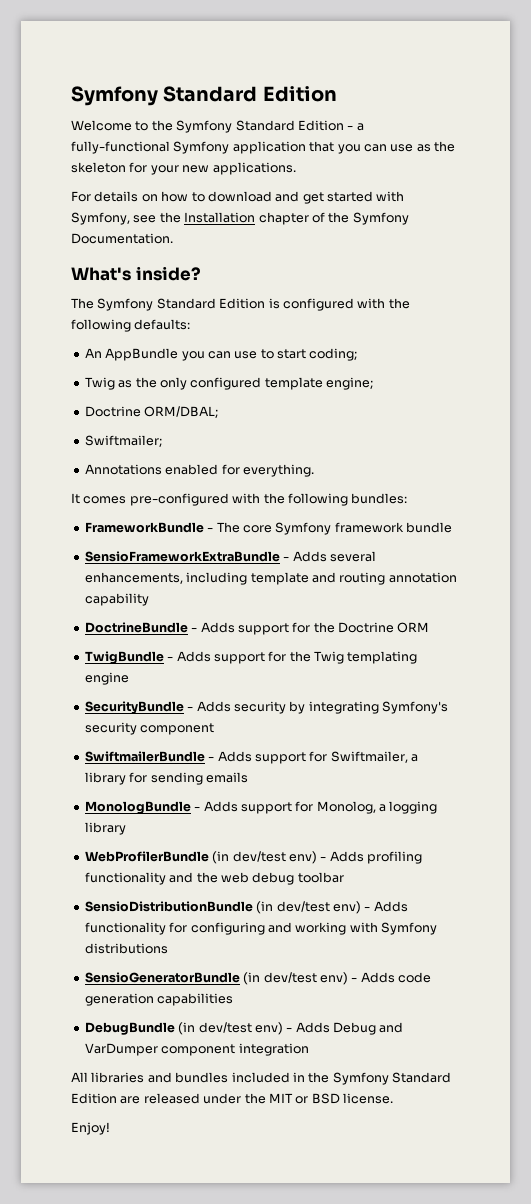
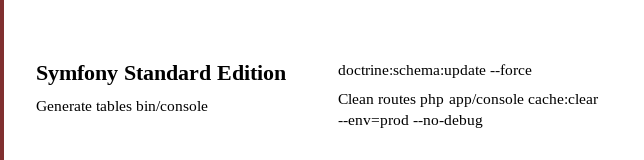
- Welcome to the Symfony Standard Edition - a fully-functional Symfony application that you can use as the skeleton for your new applications.
- For details on how to download and get started with Symfony, see the Installation chapter of the Symfony Documentation.
- What's inside?
- The Symfony Standard Edition is configured with the following defaults:
- An AppBundle you can use to start coding;
- Twig as the only configured template engine;
- Doctrine ORM/DBAL;
- Swiftmailer;
- Annotations enabled for everything.
- It comes pre-configured with the following bundles:
- FrameworkBundle - The core Symfony framework bundle
- SensioFrameworkExtraBundle - Adds several enhancements, including template and routing annotation capability
- DoctrineBundle - Adds support for the Doctrine ORM
- TwigBundle - Adds support for the Twig templating engine
- SecurityBundle - Adds security by integrating Symfony's security component
- SwiftmailerBundle - Adds support for Swiftmailer, a library for sending emails
- MonologBundle - Adds support for Monolog, a logging library
- WebProfilerBundle (in dev/test env) - Adds profiling functionality and the web debug toolbar
- SensioDistributionBundle (in dev/test env) - Adds functionality for configuring and working with Symfony distributions
- SensioGeneratorBundle (in dev/test env) - Adds code generation capabilities
- DebugBundle (in dev/test env) - Adds Debug and VarDumper component integration
- All libraries and bundles included in the Symfony Standard Edition are released under the MIT or BSD license.
- Enjoy!
+ Generate tables bin/console doctrine:schema:update --force
+ Clean routes php app/console cache:clear --env=prod --no-debug

